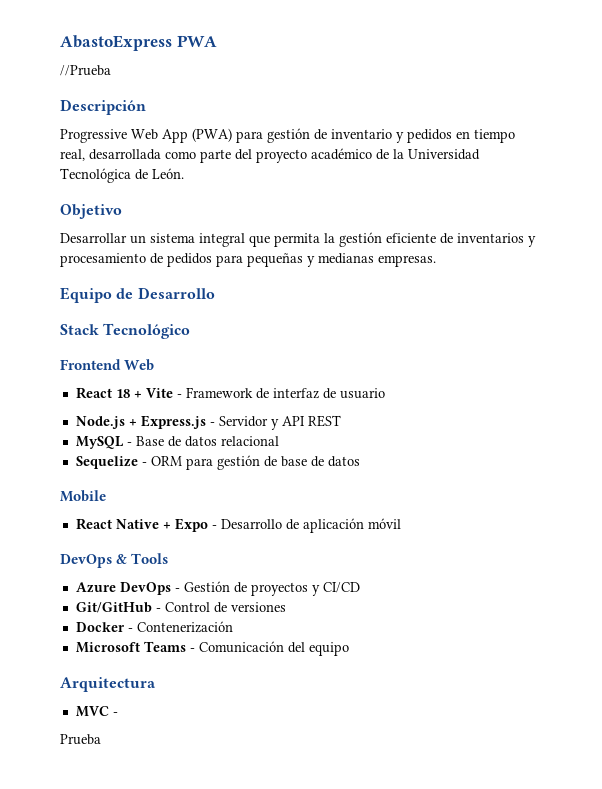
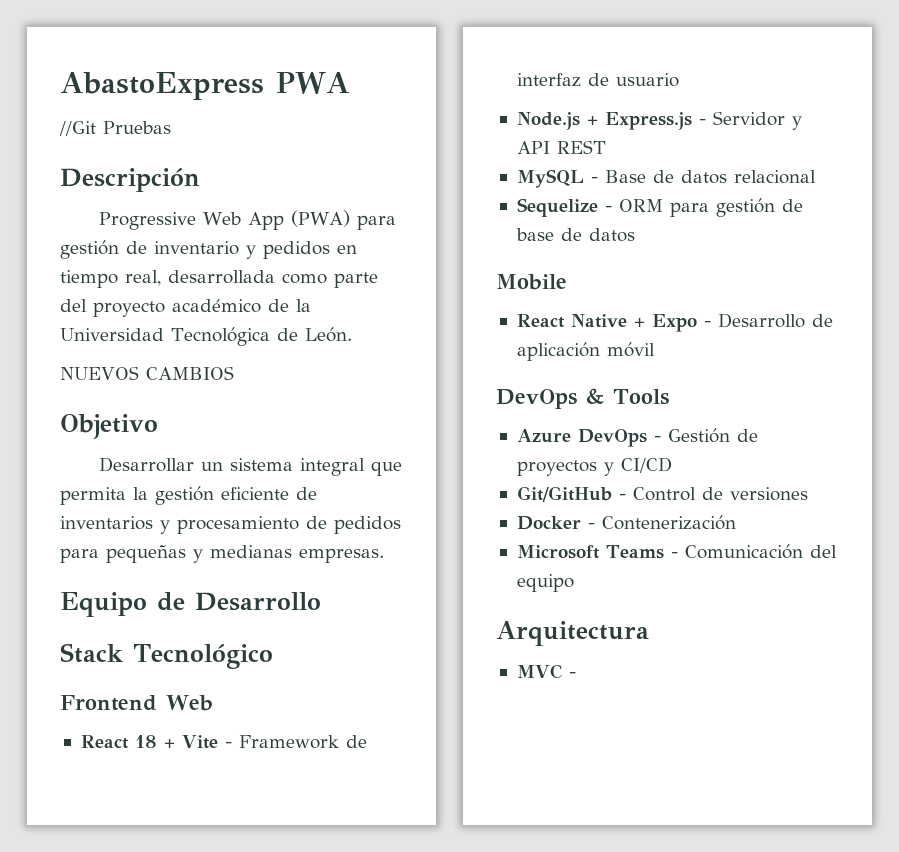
- //Prueba
+ //Git Pruebas
+ NUEVOS CAMBIOS
- Prueba

